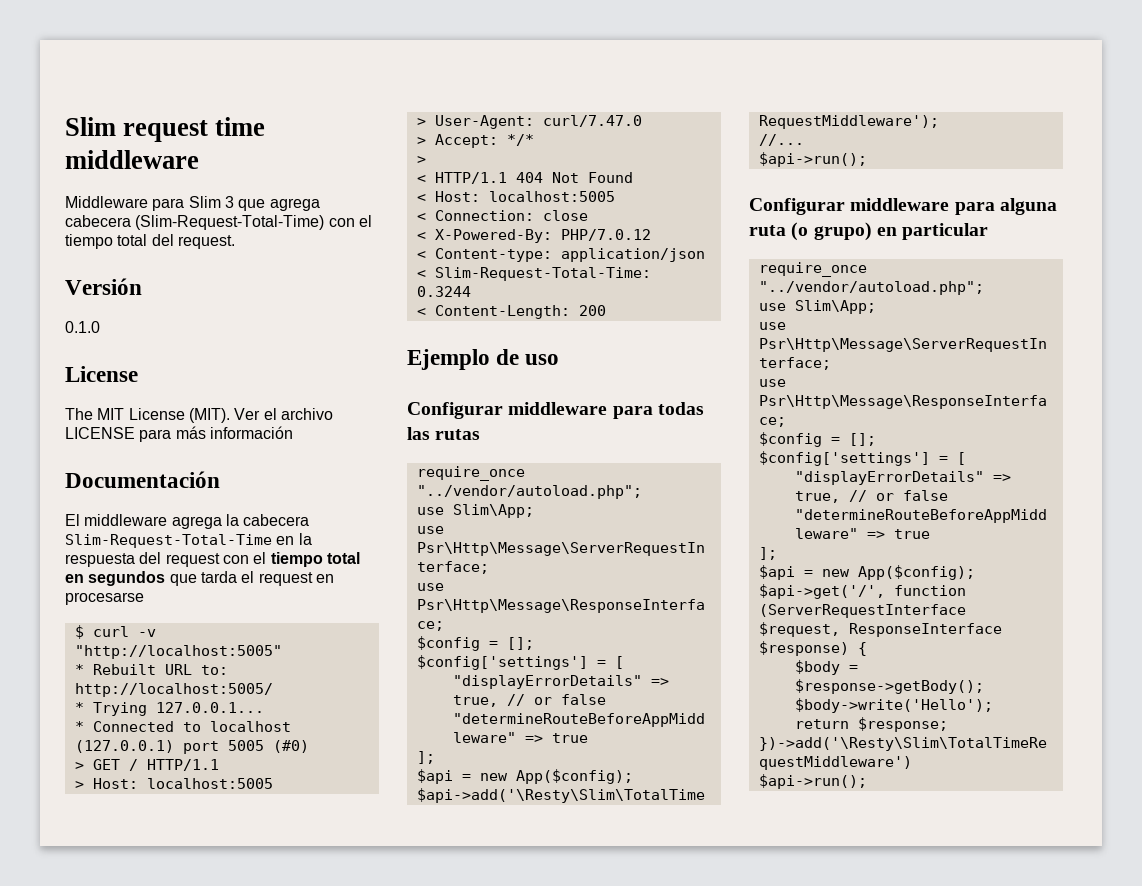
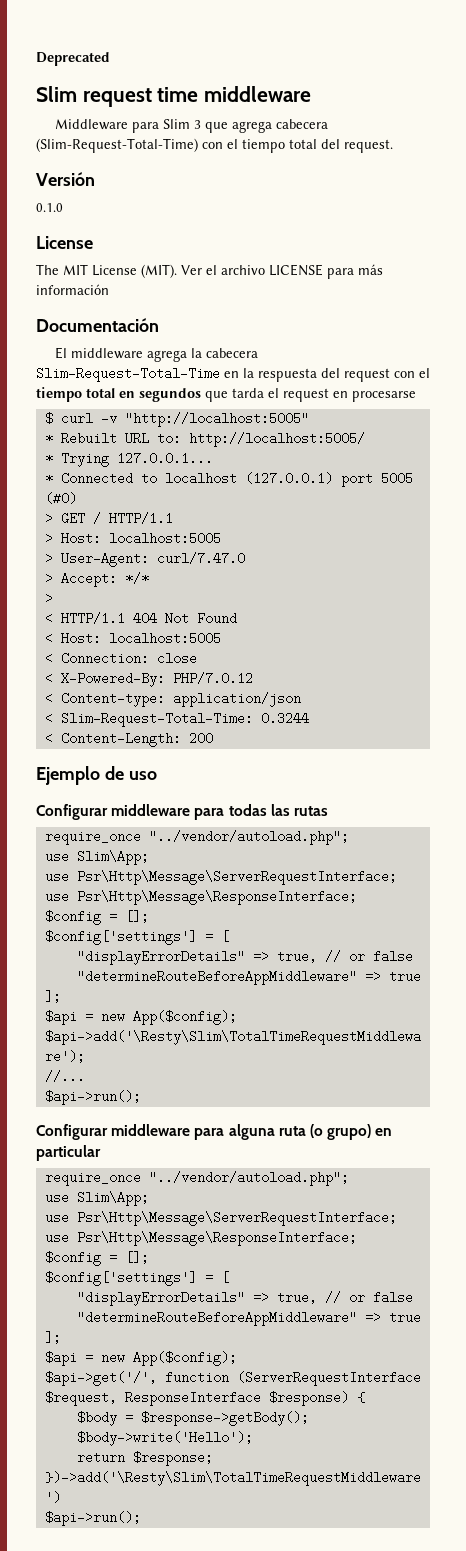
+ Deprecated

